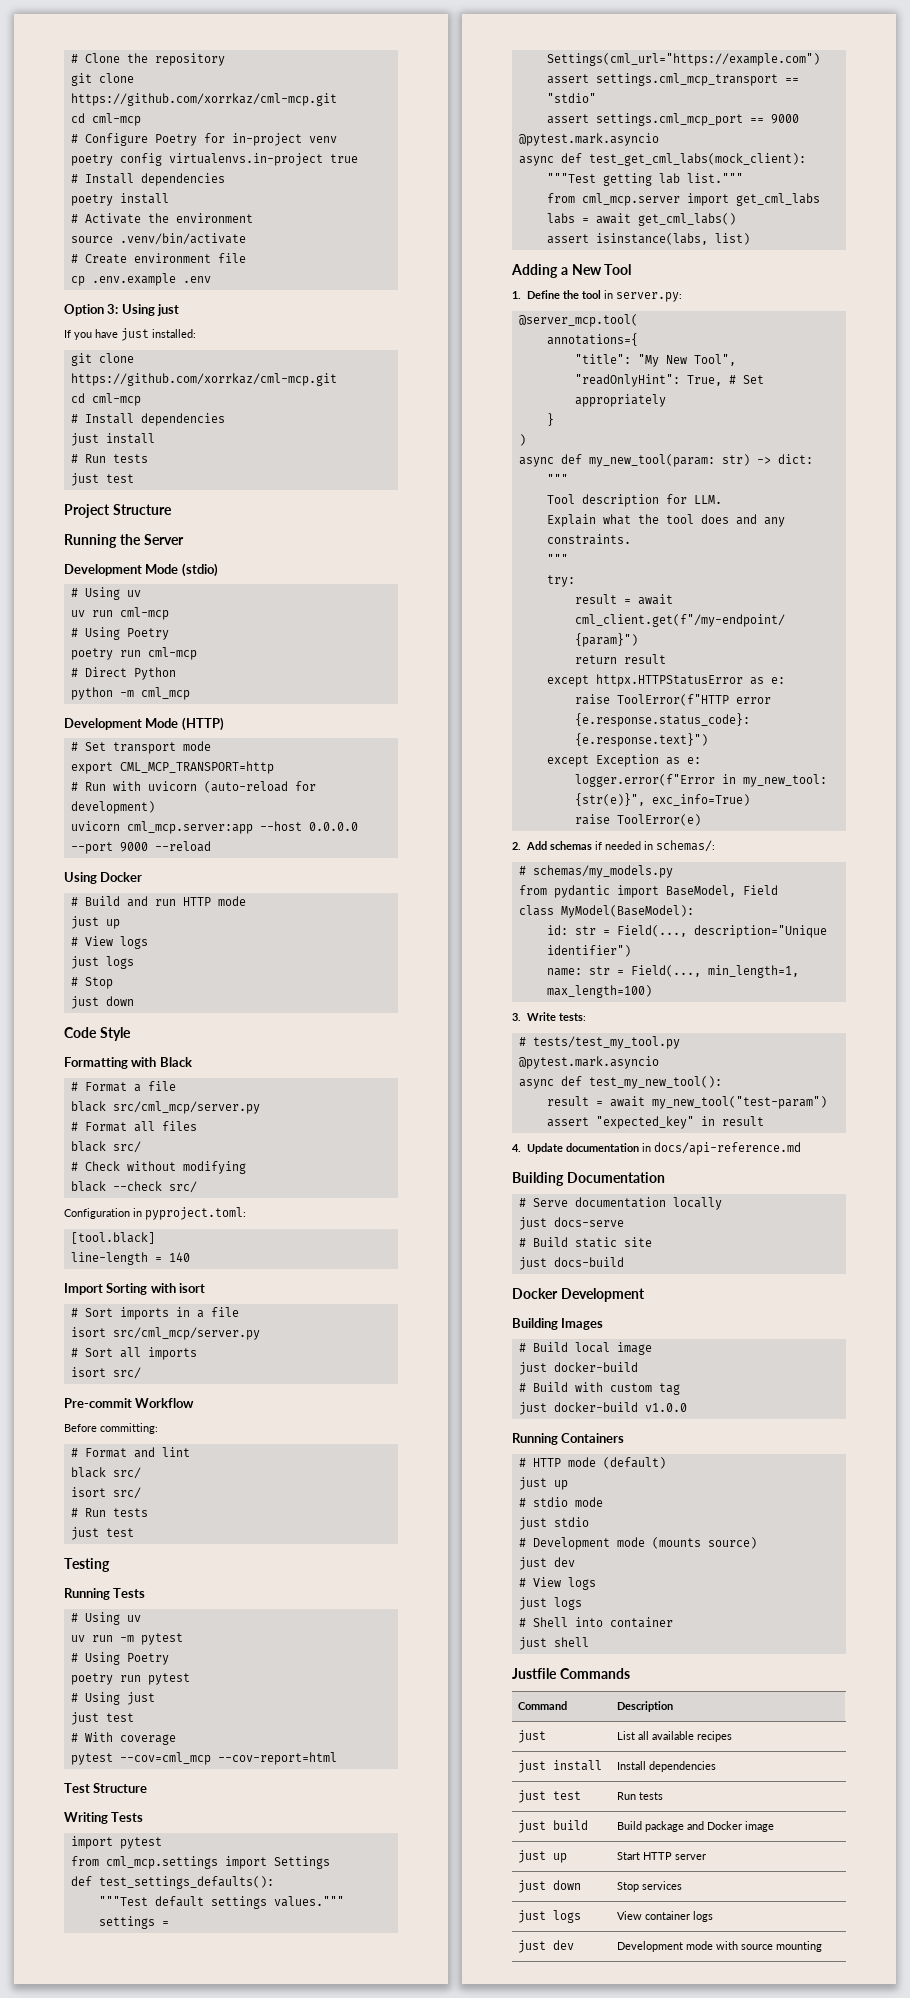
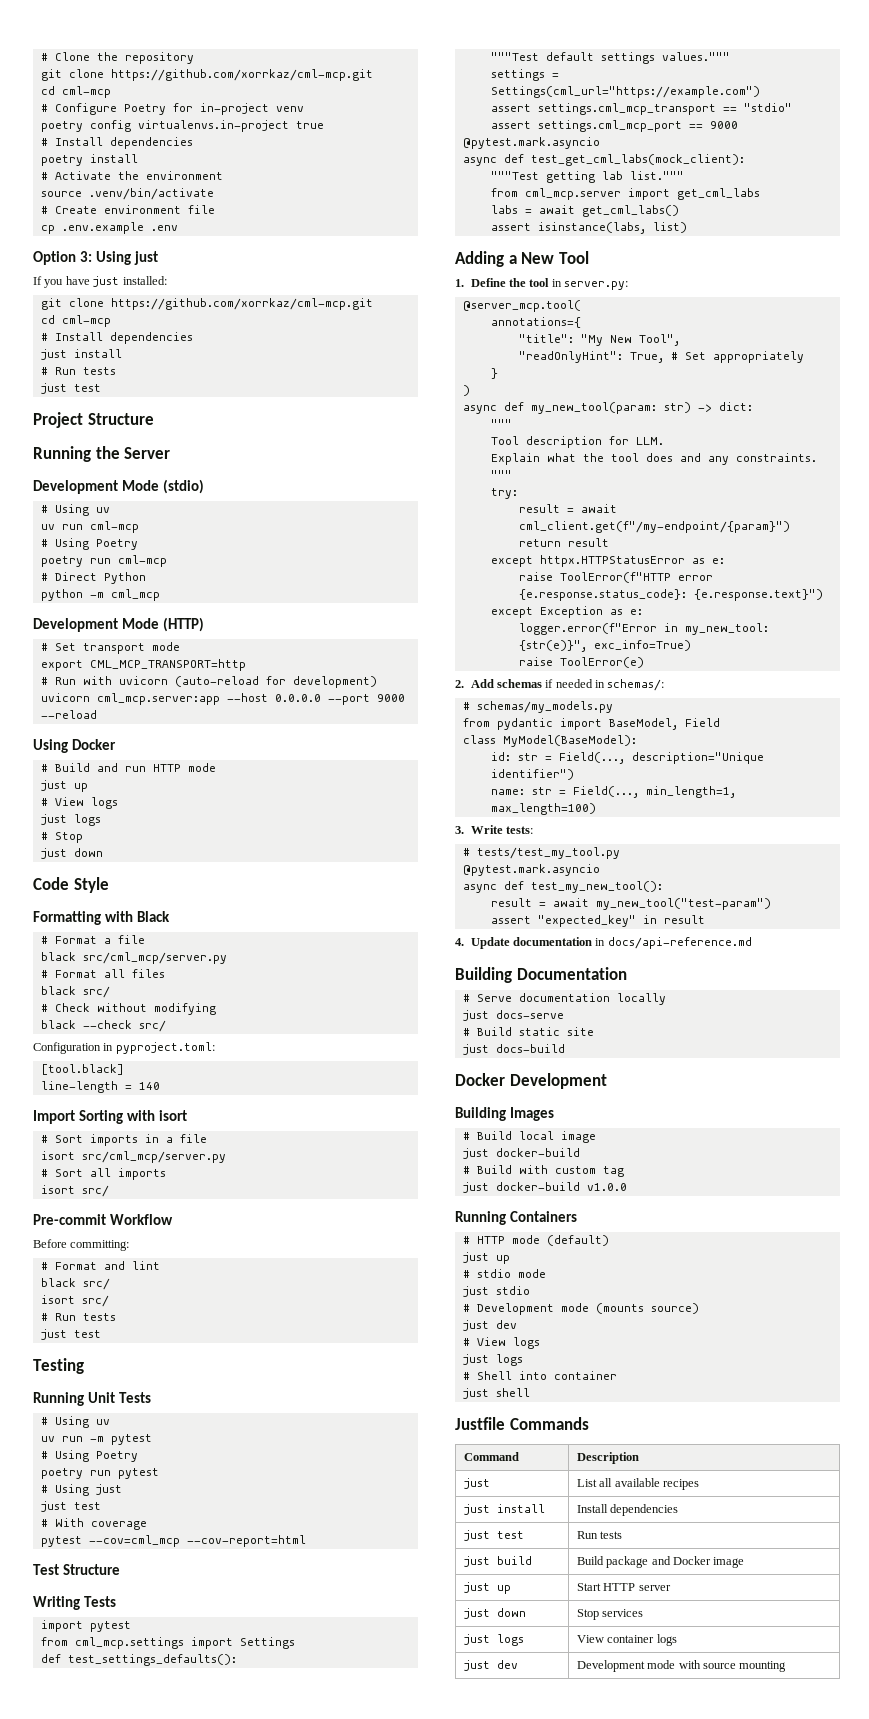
- Running Tests
+ Running Unit Tests

